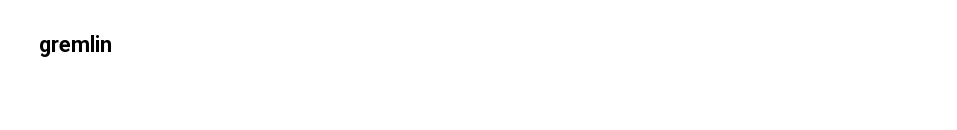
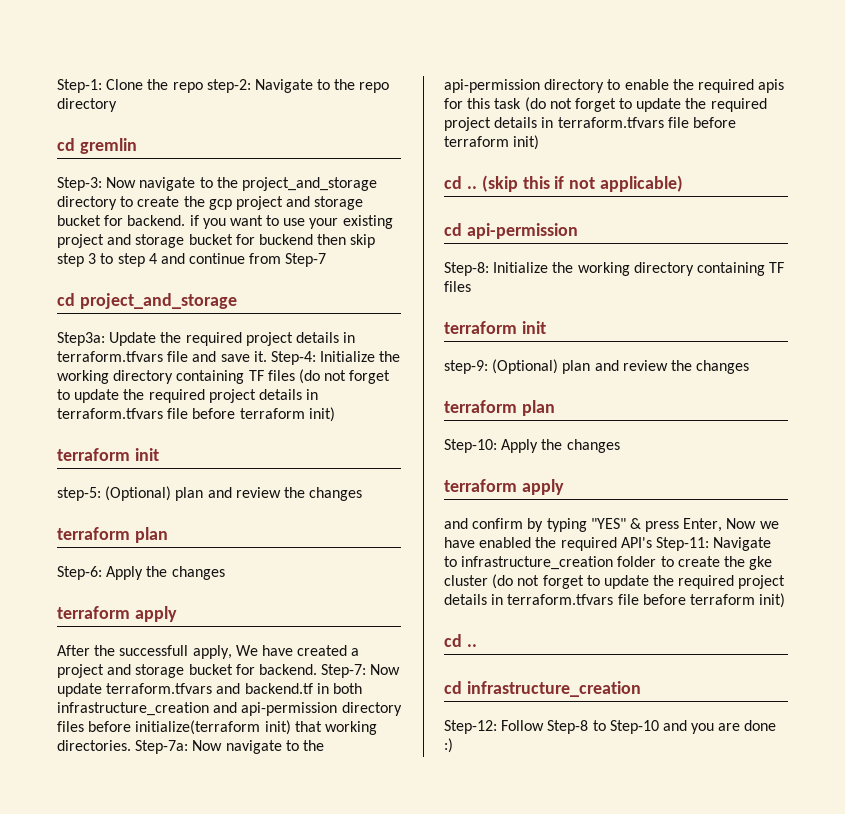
- gremlin
+ Step-1: Clone the repo step-2: Navigate to the repo directory
+ cd gremlin
+ Step-3: Now navigate to the project_and_storage directory to create the gcp project and storage bucket for backend. if you want to use your existing project and storage bucket for buckend then skip step 3 to step 4 and continue from Step-7
+ cd project_and_storage
+ Step3a: Update the required project details in terraform.tfvars file and save it. Step-4: Initialize the working directory containing TF files (do not forget to update the required project details in terraform.tfvars file before terraform init)
+ terraform init
+ step-5: (Optional) plan and review the changes
+ terraform plan
+ Step-6: Apply the changes
+ terraform apply
+ After the successfull apply, We have created a project and storage bucket for backend. Step-7: Now update terraform.tfvars and backend.tf in both infrastructure_creation and api-permission directory files before initialize(terraform init) that working directories. Step-7a: Now navigate to the api-permission directory to enable the required apis for this task (do not forget to update the required project details in terraform.tfvars file before terraform init)
+ cd .. (skip this if not applicable)
+ cd api-permission
+ Step-8: Initialize the working directory containing TF files
+ terraform init
+ step-9: (Optional) plan and review the changes
+ terraform plan
+ Step-10: Apply the changes
+ terraform apply
+ and confirm by typing "YES" & press Enter, Now we have enabled the required API's Step-11: Navigate to infrastructure_creation folder to create the gke cluster (do not forget to update the required project details in terraform.tfvars file before terraform init)
+ cd ..
+ cd infrastructure_creation
+ Step-12: Follow Step-8 to Step-10 and you are done :)

